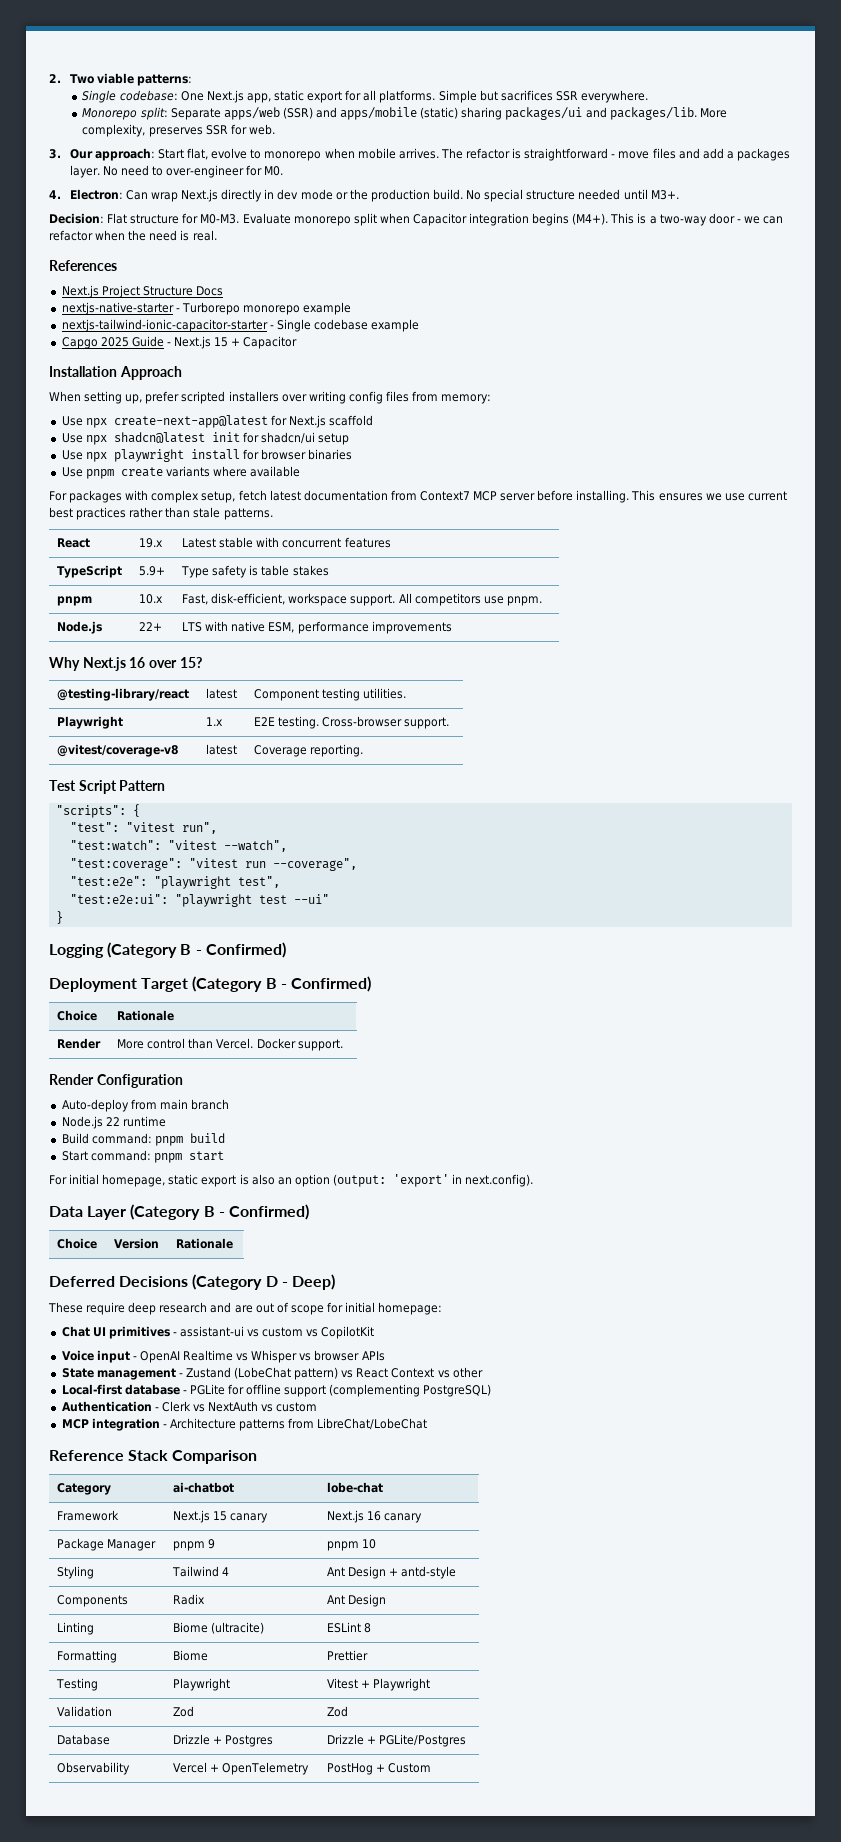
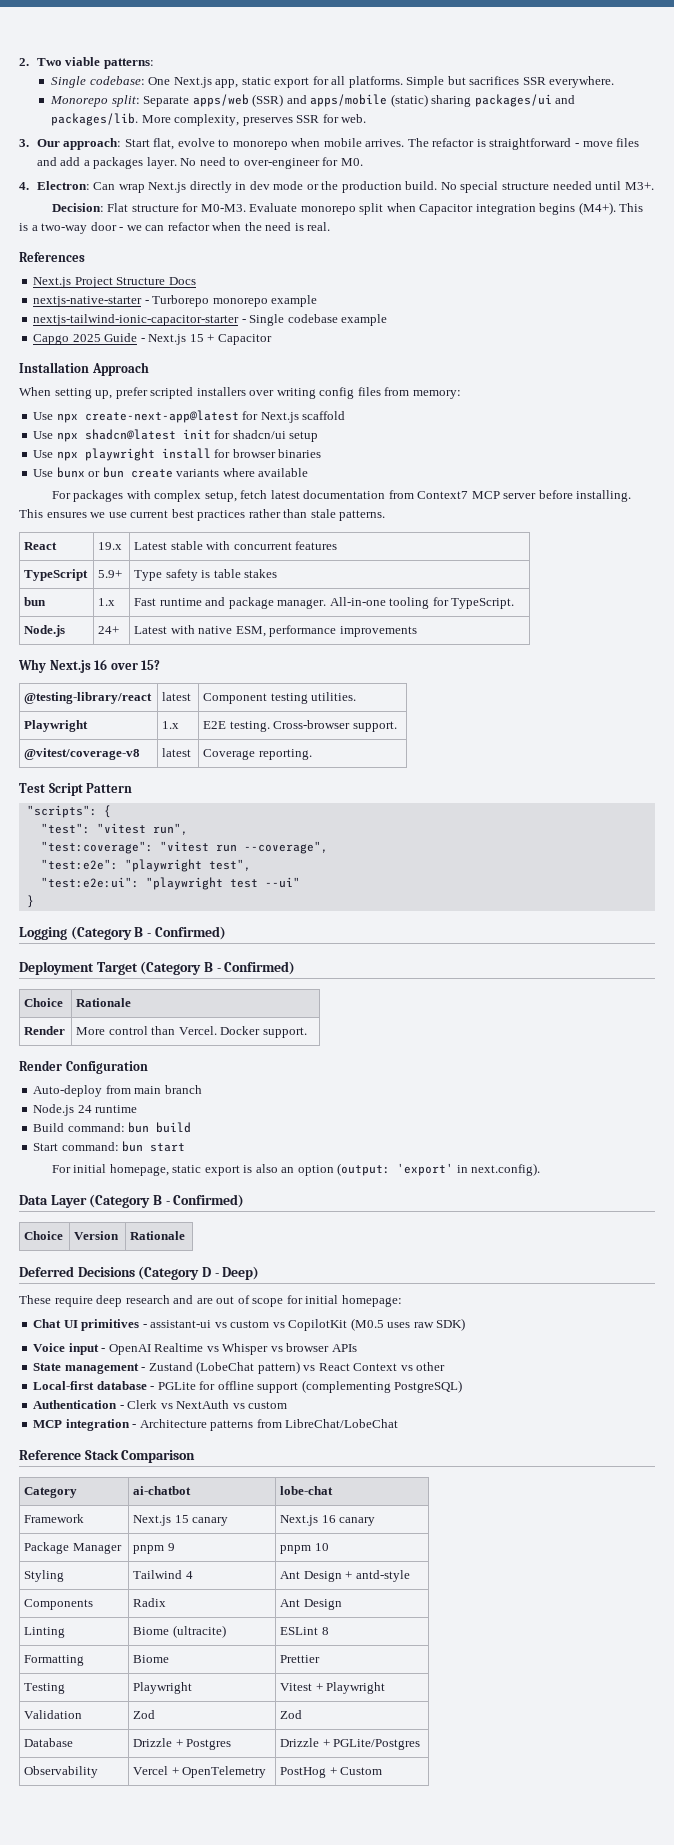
- Use pnpm create variants where available
+ Use bunx or bun create variants where available
- pnpm | 10.x | Fast, disk-efficient, workspace support. All competitors use pnpm.
+ bun | 1.x | Fast runtime and package manager. All-in-one tooling for TypeScript.
- Node.js | 22+ | LTS with native ESM, performance improvements
+ Node.js | 24+ | Latest with native ESM, performance improvements
- "test:watch": "vitest --watch",
- Node.js 22 runtime
+ Node.js 24 runtime
- Build command: pnpm build
+ Build command: bun build
- Start command: pnpm start
+ Start command: bun start
- Chat UI primitives - assistant-ui vs custom vs CopilotKit
+ Chat UI primitives - assistant-ui vs custom vs CopilotKit (M0.5 uses raw SDK)

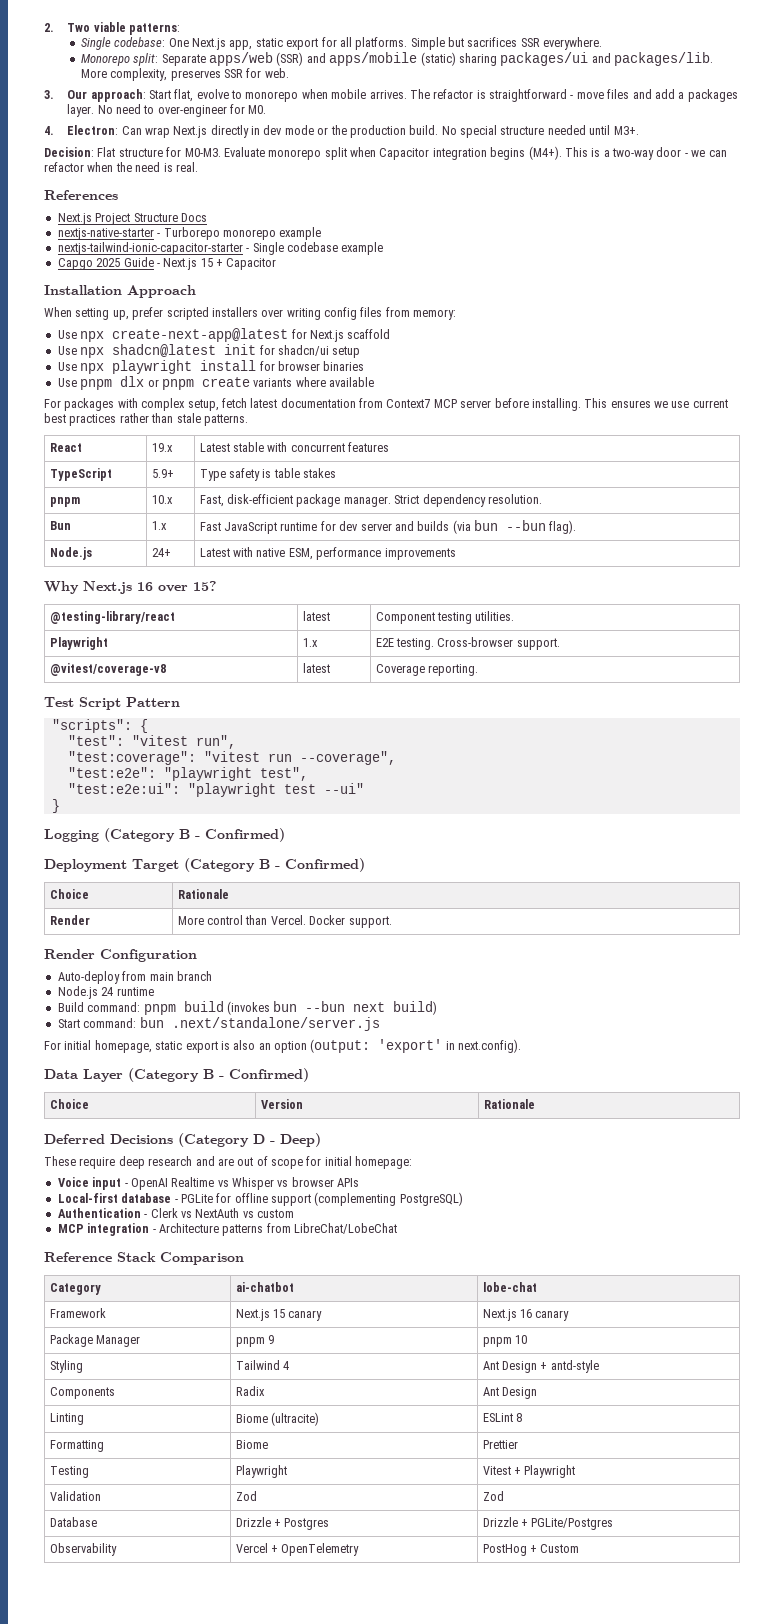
- Use bunx or bun create variants where available
+ Use pnpm dlx or pnpm create variants where available
- bun | 1.x | Fast runtime and package manager. All-in-one tooling for TypeScript.
+ pnpm | 10.x | Fast, disk-efficient package manager. Strict dependency resolution.
+ Bun | 1.x | Fast JavaScript runtime for dev server and builds (via bun --bun flag).
- Build command: bun build
+ Build command: pnpm build (invokes bun --bun next build)
- Start command: bun start
+ Start command: bun .next/standalone/server.js
- Chat UI primitives - assistant-ui vs custom vs CopilotKit (M0.5 uses raw SDK)
- State management - Zustand (LobeChat pattern) vs React Context vs other

